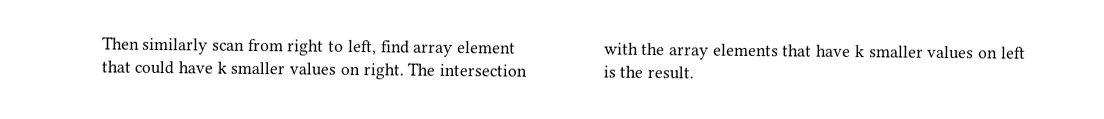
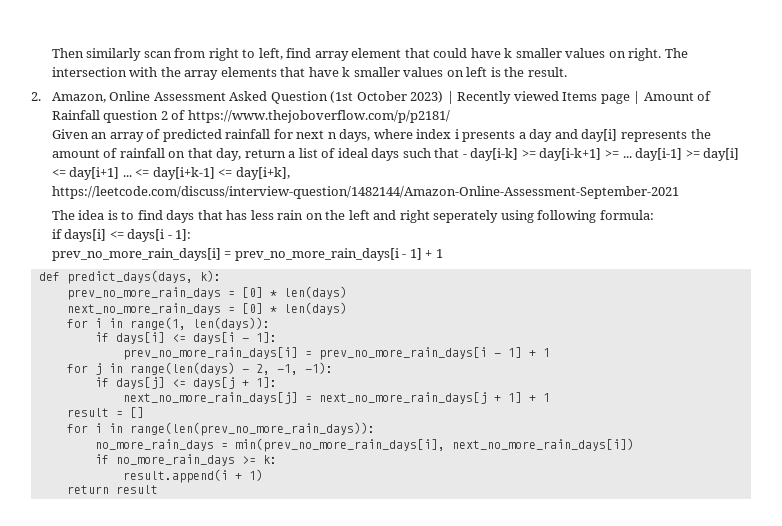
+ 2. Amazon, Online Assessment Asked Question (1st October 2023) | Recently viewed Items page | Amount of Rainfall question 2 of https://www.thejoboverflow.com/p/p2181/
+ Given an array of predicted rainfall for next n days, where index i presents a day and day[i] represents the amount of rainfall on that day, return a list of ideal days such that - day[i-k] >= day[i-k+1] >= ... day[i-1] >= day[i] <= day[i+1] ... <= day[i+k-1] <= day[i+k], https://leetcode.com/discuss/interview-question/1482144/Amazon-Online-Assessment-September-2021
+ The idea is to find days that has less rain on the left and right seperately using following formula:
+ if days[i] <= days[i - 1]:
+ prev_no_more_rain_days[i] = prev_no_more_rain_days[i - 1] + 1
+ def predict_days(days, k):
+ prev_no_more_rain_days = [0] * len(days)
+ next_no_more_rain_days = [0] * len(days)
+ for i in range(1, len(days)):
+ if days[i] <= days[i - 1]:
+ prev_no_more_rain_days[i] = prev_no_more_rain_days[i - 1] + 1
+ for j in range(len(days) - 2, -1, -1):
+ if days[j] <= days[j + 1]:
+ next_no_more_rain_days[j] = next_no_more_rain_days[j + 1] + 1
+ result = []
+ for i in range(len(prev_no_more_rain_days)):
+ no_more_rain_days = min(prev_no_more_rain_days[i], next_no_more_rain_days[i])
+ if no_more_rain_days >= k:
+ result.append(i + 1)
+ return result

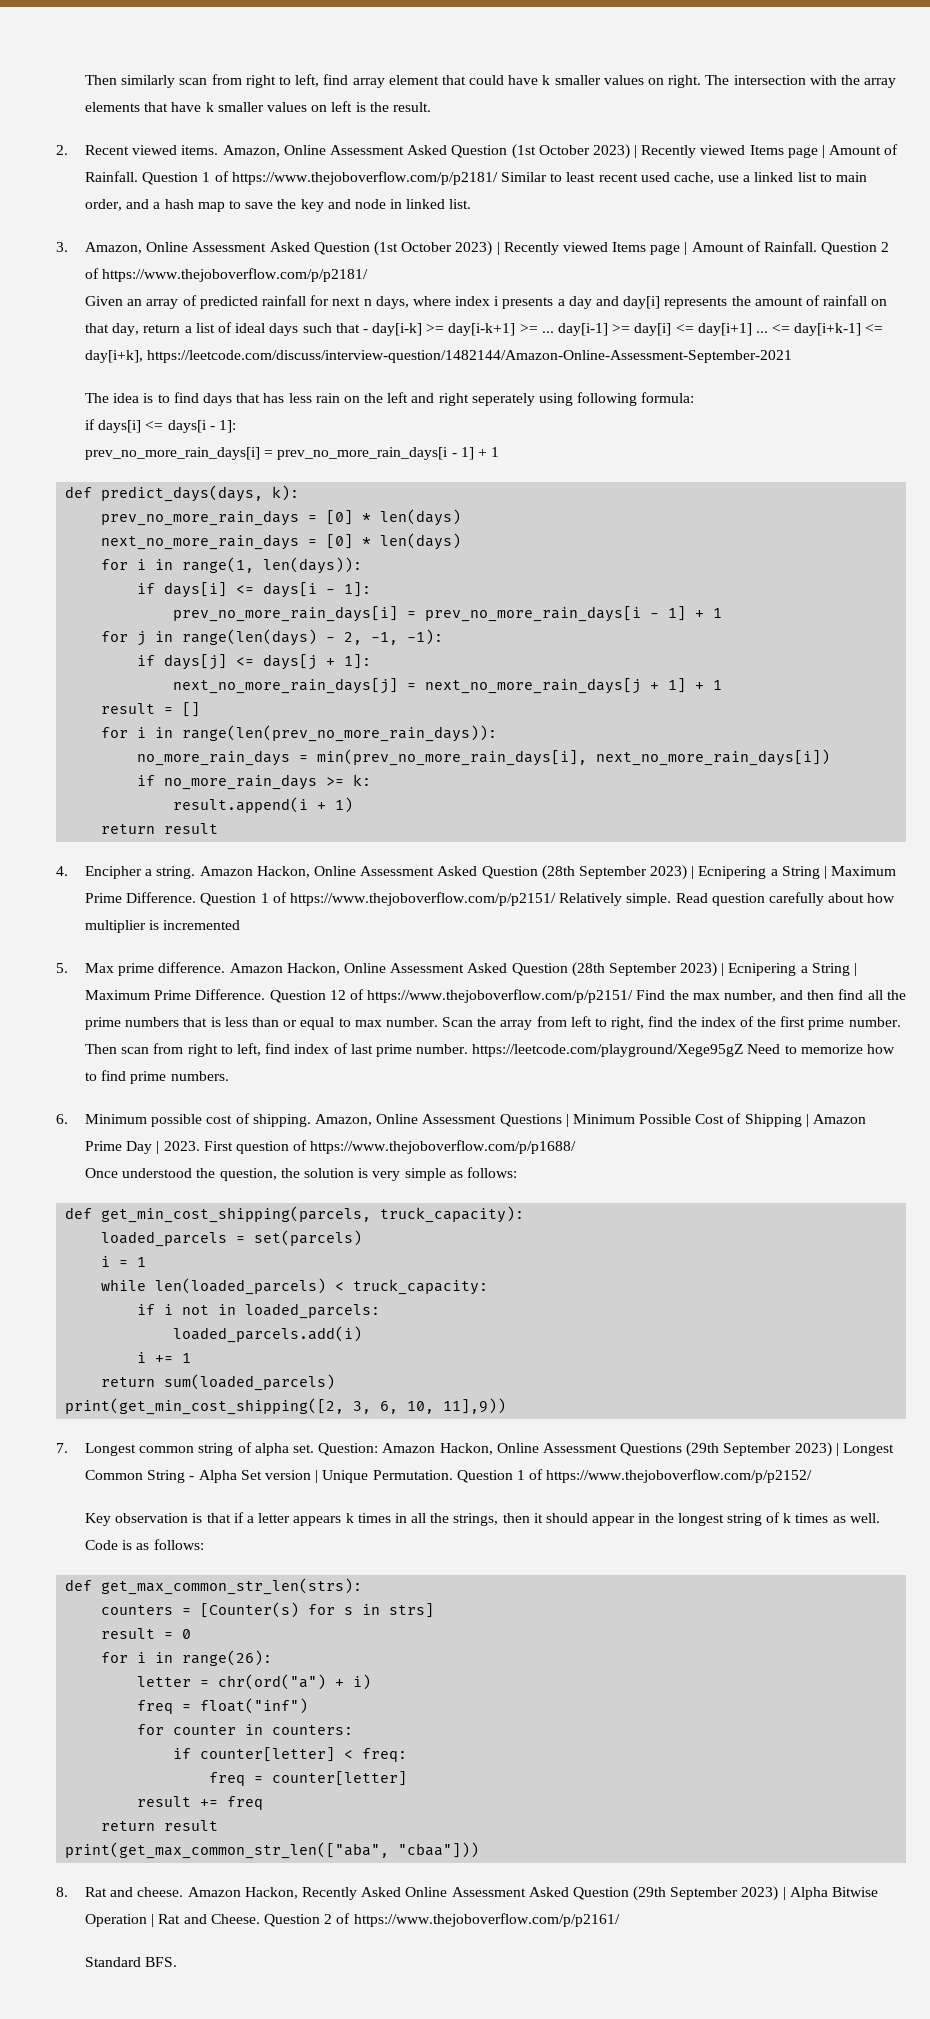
- 2. Amazon, Online Assessment Asked Question (1st October 2023) | Recently viewed Items page | Amount of Rainfall question 2 of https://www.thejoboverflow.com/p/p2181/
+ 2. Recent viewed items. Amazon, Online Assessment Asked Question (1st October 2023) | Recently viewed Items page | Amount of Rainfall. Question 1 of https://www.thejoboverflow.com/p/p2181/ Similar to least recent used cache, use a linked list to main order, and a hash map to save the key and node in linked list.
+ 3. Amazon, Online Assessment Asked Question (1st October 2023) | Recently viewed Items page | Amount of Rainfall. Question 2 of https://www.thejoboverflow.com/p/p2181/
+ 4. Encipher a string. Amazon Hackon, Online Assessment Asked Question (28th September 2023) | Ecnipering a String | Maximum Prime Difference. Question 1 of https://www.thejoboverflow.com/p/p2151/ Relatively simple. Read question carefully about how multiplier is incremented
+ 5. Max prime difference. Amazon Hackon, Online Assessment Asked Question (28th September 2023) | Ecnipering a String | Maximum Prime Difference. Question 12 of https://www.thejoboverflow.com/p/p2151/ Find the max number, and then find all the prime numbers that is less than or equal to max number. Scan the array from left to right, find the index of the first prime number. Then scan from right to left, find index of last prime number. https://leetcode.com/playground/Xege95gZ Need to memorize how to find prime numbers.
+ 6. Minimum possible cost of shipping. Amazon, Online Assessment Questions | Minimum Possible Cost of Shipping | Amazon Prime Day | 2023. First question of https://www.thejoboverflow.com/p/p1688/
+ Once understood the question, the solution is very simple as follows:
+ def get_min_cost_shipping(parcels, truck_capacity):
+ loaded_parcels = set(parcels)
+ i = 1
+ while len(loaded_parcels) < truck_capacity:
+ if i not in loaded_parcels:
+ loaded_parcels.add(i)
+ i += 1
+ return sum(loaded_parcels)
+ print(get_min_cost_shipping([2, 3, 6, 10, 11],9))
+ 7. Longest common string of alpha set. Question: Amazon Hackon, Online Assessment Questions (29th September 2023) | Longest Common String - Alpha Set version | Unique Permutation. Question 1 of https://www.thejoboverflow.com/p/p2152/
+ Key observation is that if a letter appears k times in all the strings, then it should appear in the longest string of k times as well. Code is as follows:
+ def get_max_common_str_len(strs):
+ counters = [Counter(s) for s in strs]
+ result = 0
+ for i in range(26):
+ letter = chr(ord("a") + i)
+ freq = float("inf")
+ for counter in counters:
+ if counter[letter] < freq:
+ freq = counter[letter]
+ result += freq
+ return result
+ print(get_max_common_str_len(["aba", "cbaa"]))
+ 8. Rat and cheese. Amazon Hackon, Recently Asked Online Assessment Asked Question (29th September 2023) | Alpha Bitwise Operation | Rat and Cheese. Question 2 of https://www.thejoboverflow.com/p/p2161/
+ Standard BFS.

